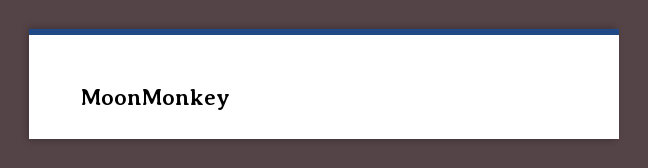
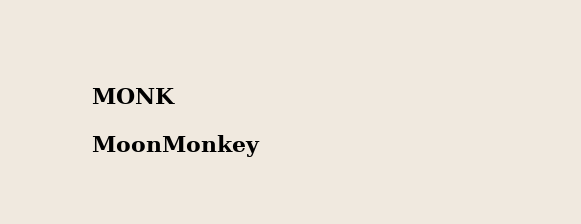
+ MONK

